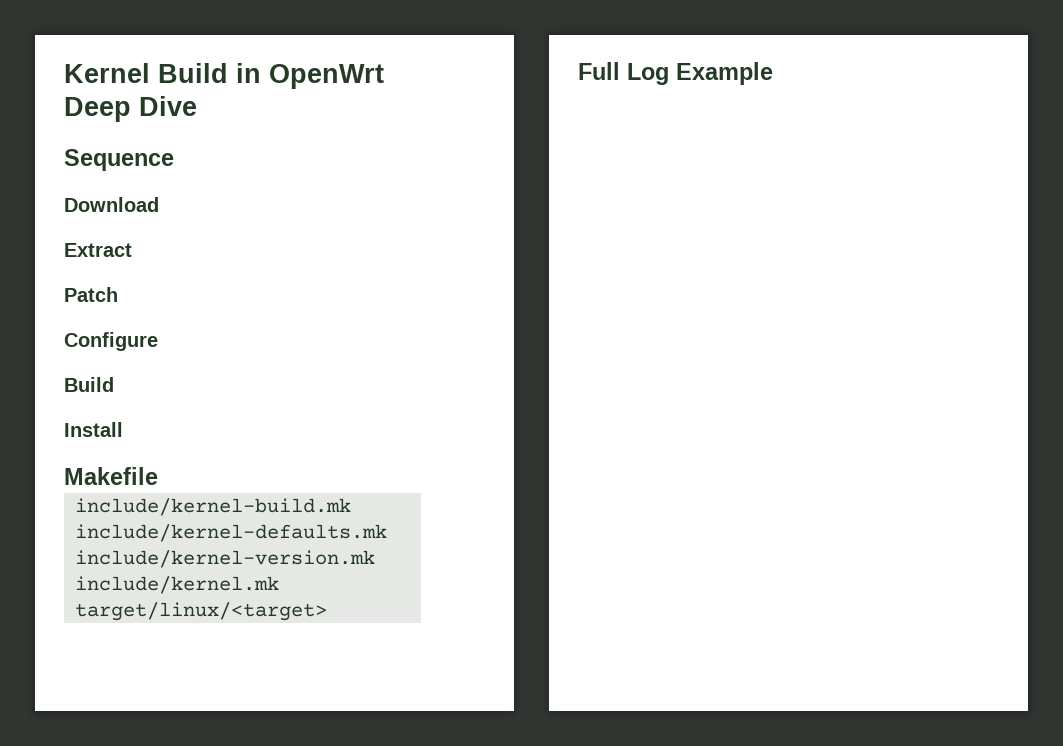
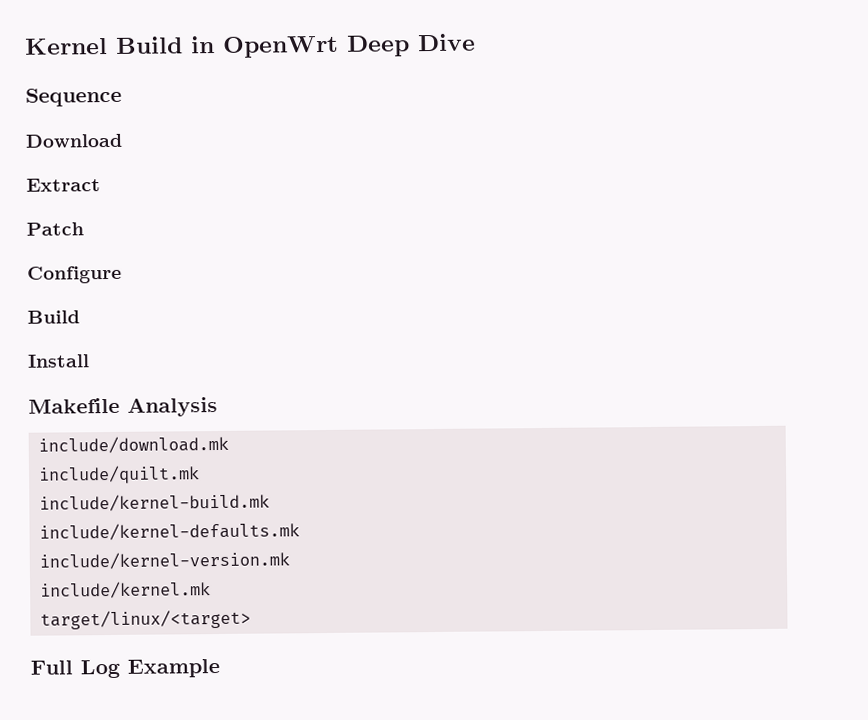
- Makefile
+ Makefile Analysis
+ include/download.mk
+ include/quilt.mk

